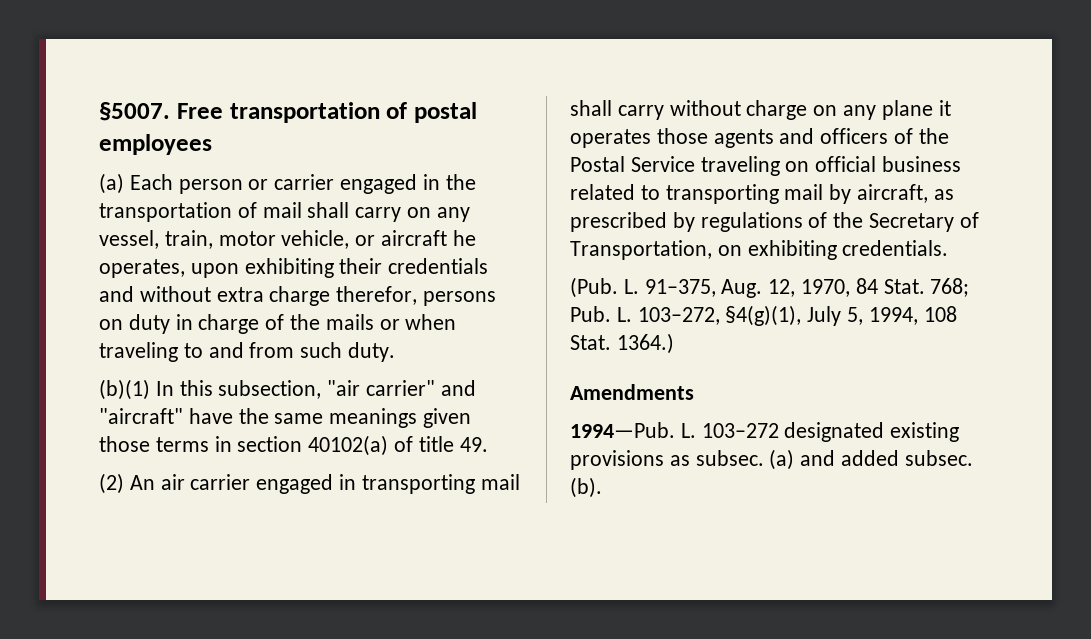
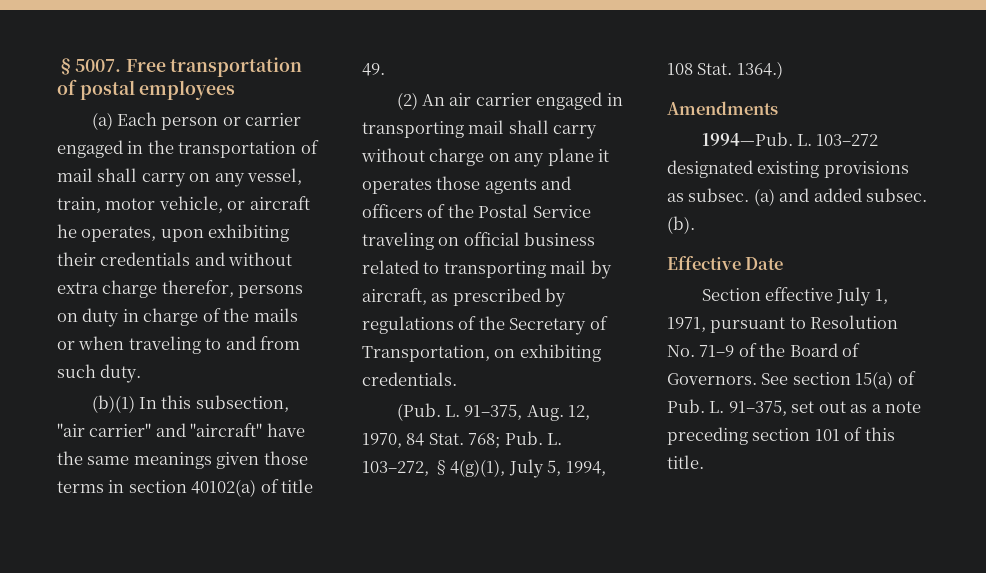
+ Effective Date
+ Section effective July 1, 1971, pursuant to Resolution No. 71–9 of the Board of Governors. See section 15(a) of Pub. L. 91–375, set out as a note preceding section 101 of this title.

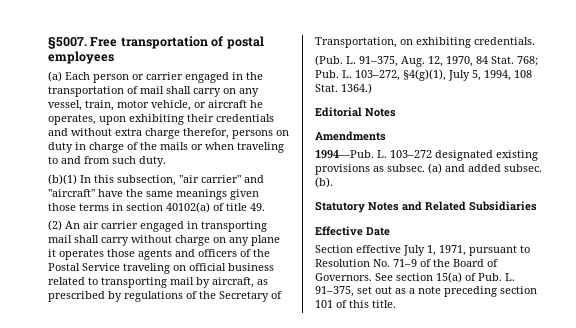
+ Editorial Notes
+ Statutory Notes and Related Subsidiaries

